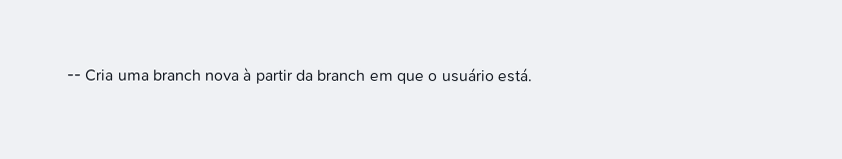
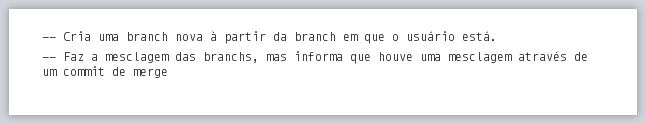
+ -- Faz a mesclagem das branchs, mas informa que houve uma mesclagem através de um commit de merge

